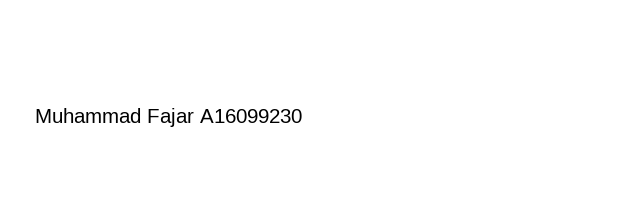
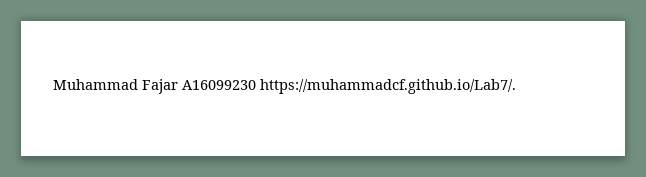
- Muhammad Fajar A16099230
+ Muhammad Fajar A16099230 https://muhammadcf.github.io/Lab7/.

